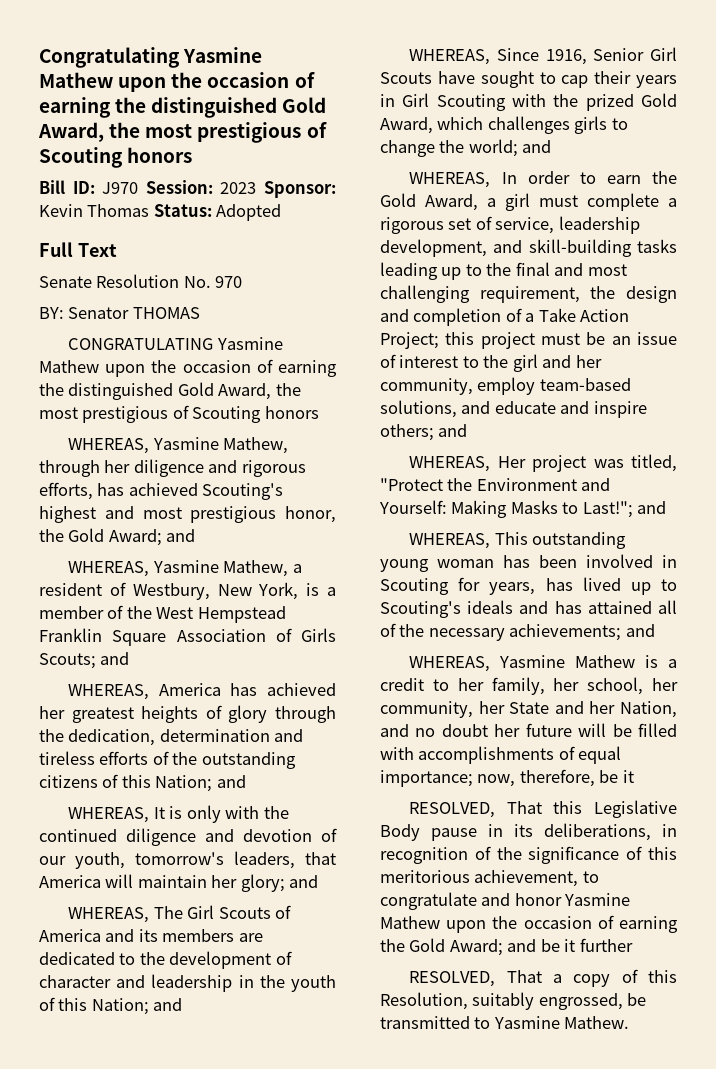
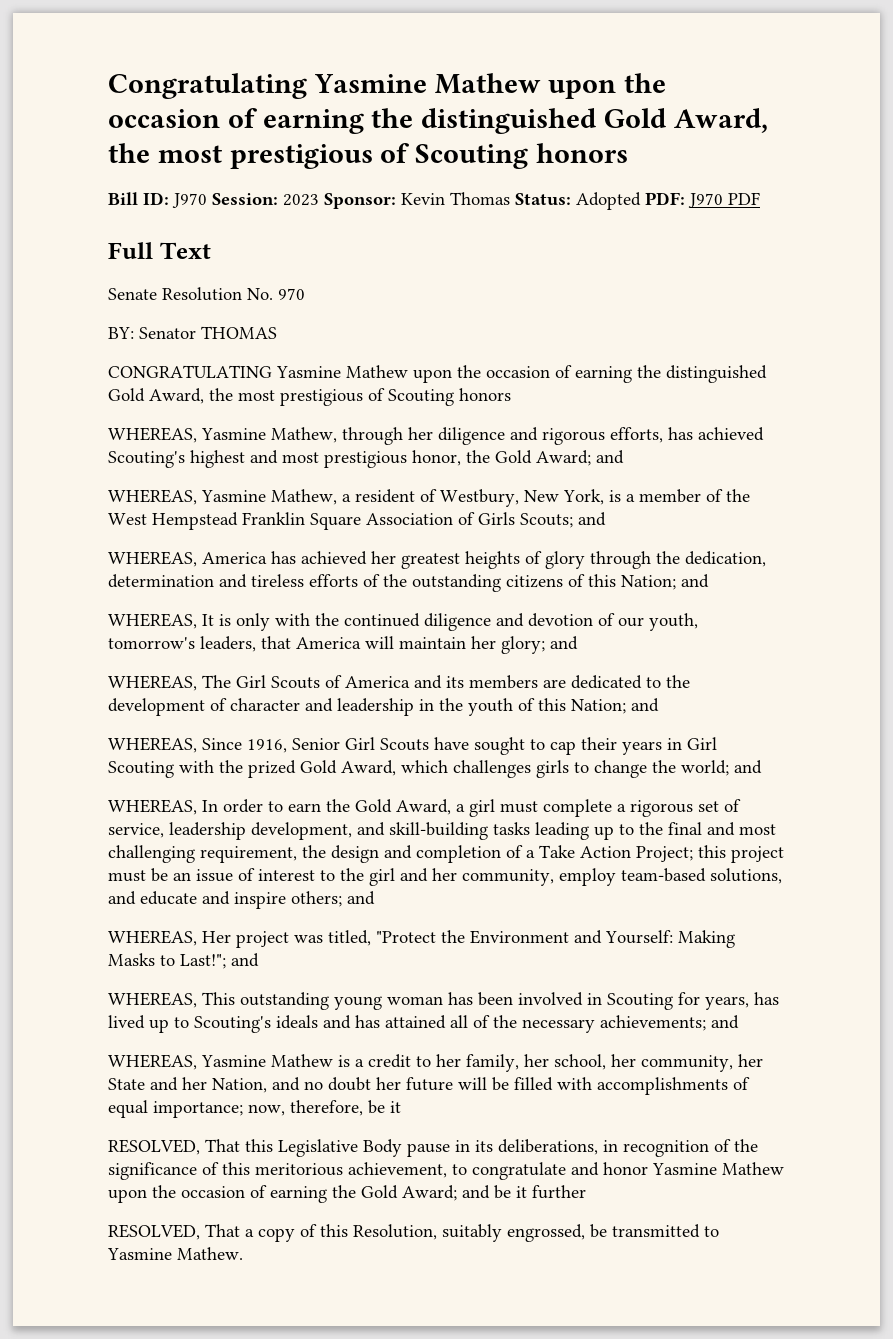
- Bill ID: J970 Session: 2023 Sponsor: Kevin Thomas Status: Adopted
+ Bill ID: J970 Session: 2023 Sponsor: Kevin Thomas Status: Adopted PDF: J970 PDF

